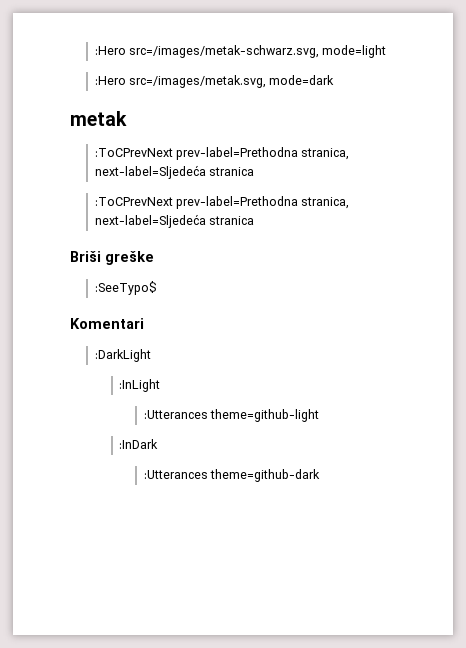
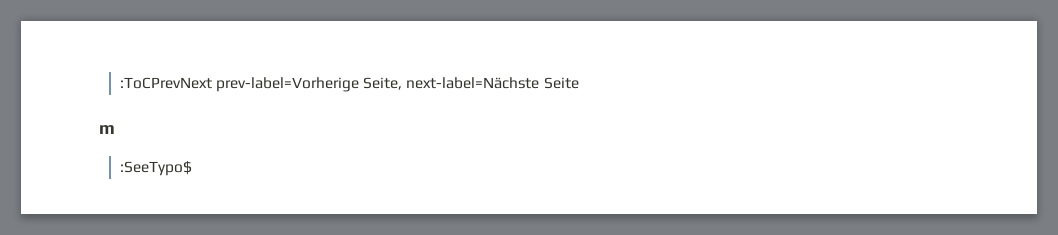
- :Hero src=/images/metak-schwarz.svg, mode=light
- :Hero src=/images/metak.svg, mode=dark
- metak
- :ToCPrevNext prev-label=Prethodna stranica, next-label=Sljedeća stranica
- :ToCPrevNext prev-label=Prethodna stranica, next-label=Sljedeća stranica
- Briši greške
+ :ToCPrevNext prev-label=Vorherige Seite, next-label=Nächste Seite
+ m
  :SeeTypo$
- Komentari
- :DarkLight
- :InLight
- :Utterances theme=github-light
- :InDark
- :Utterances theme=github-dark

